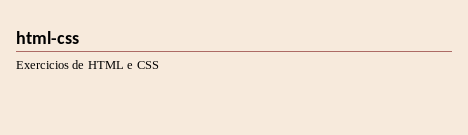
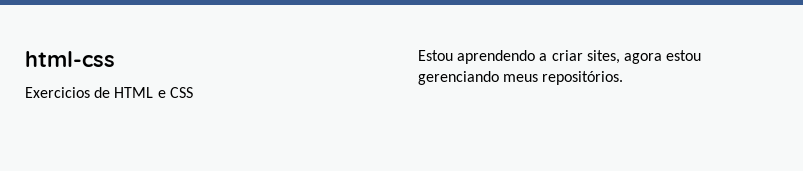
+ Estou aprendendo a criar sites, agora estou gerenciando meus repositórios.

